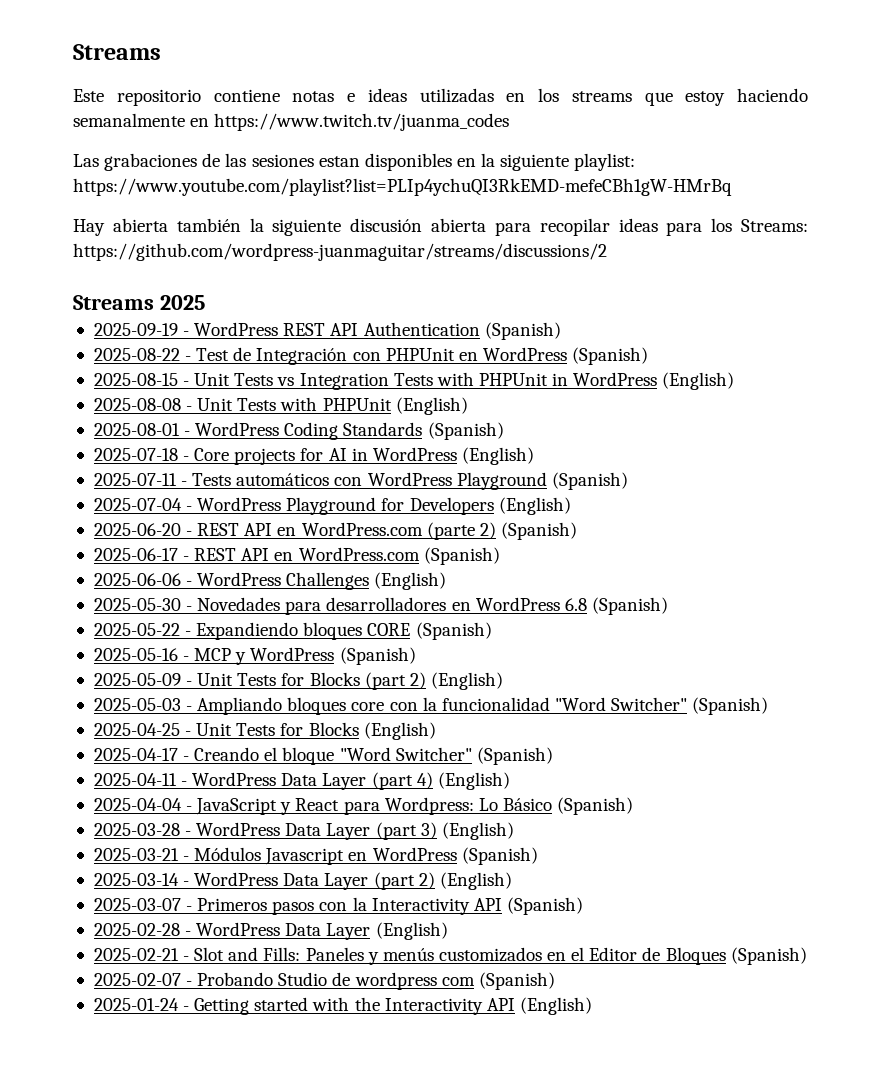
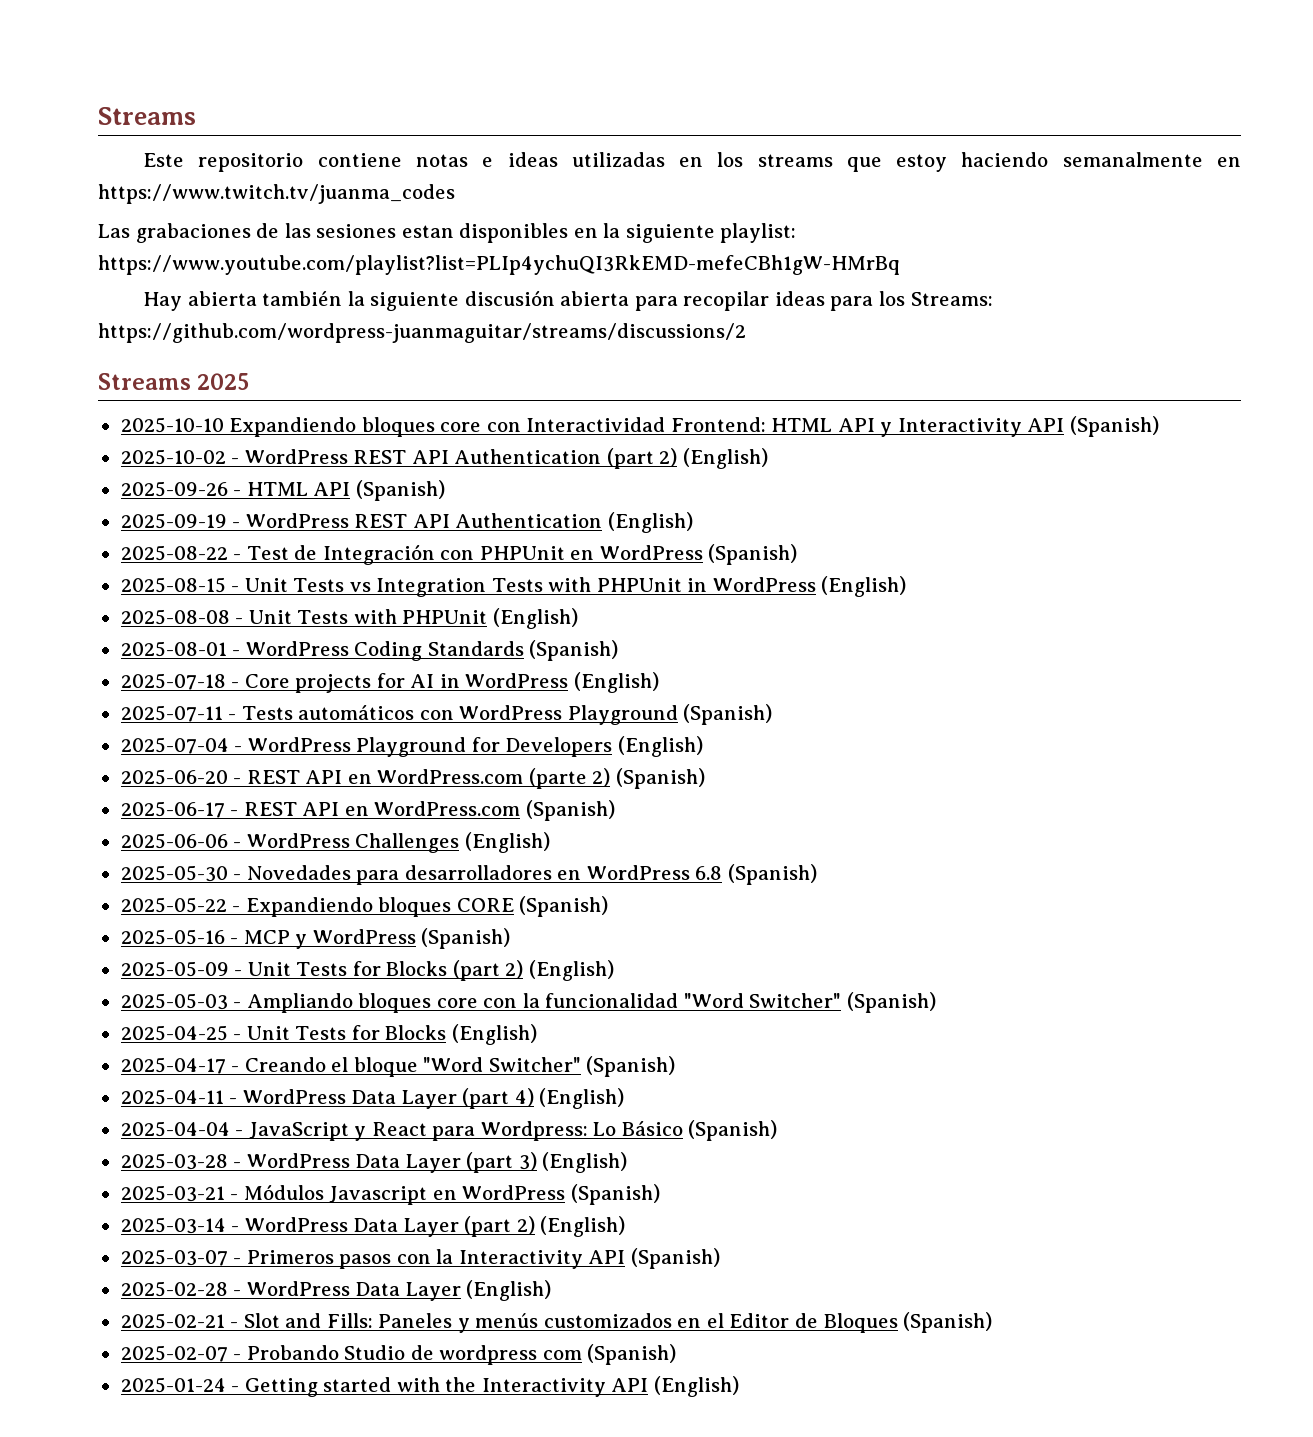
+ 2025-10-10 Expandiendo bloques core con Interactividad Frontend: HTML API y Interactivity API (Spanish)
+ 2025-10-02 - WordPress REST API Authentication (part 2) (English)
+ 2025-09-26 - HTML API (Spanish)
- 2025-09-19 - WordPress REST API Authentication (Spanish)
+ 2025-09-19 - WordPress REST API Authentication (English)

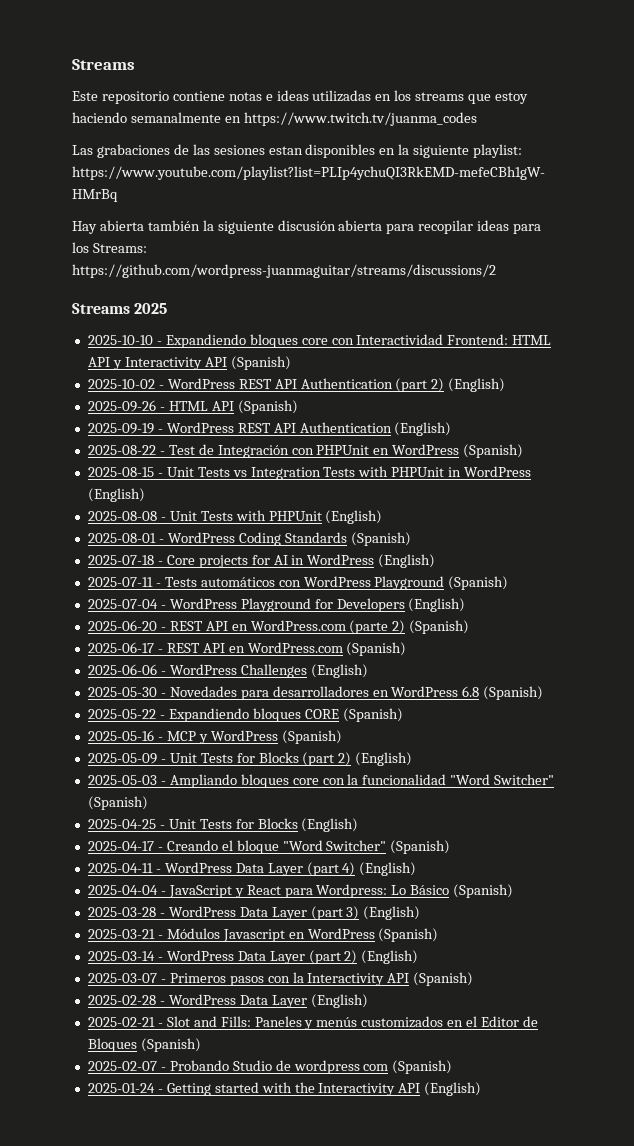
- 2025-10-10 Expandiendo bloques core con Interactividad Frontend: HTML API y Interactivity API (Spanish)
+ 2025-10-10 - Expandiendo bloques core con Interactividad Frontend: HTML API y Interactivity API (Spanish)

